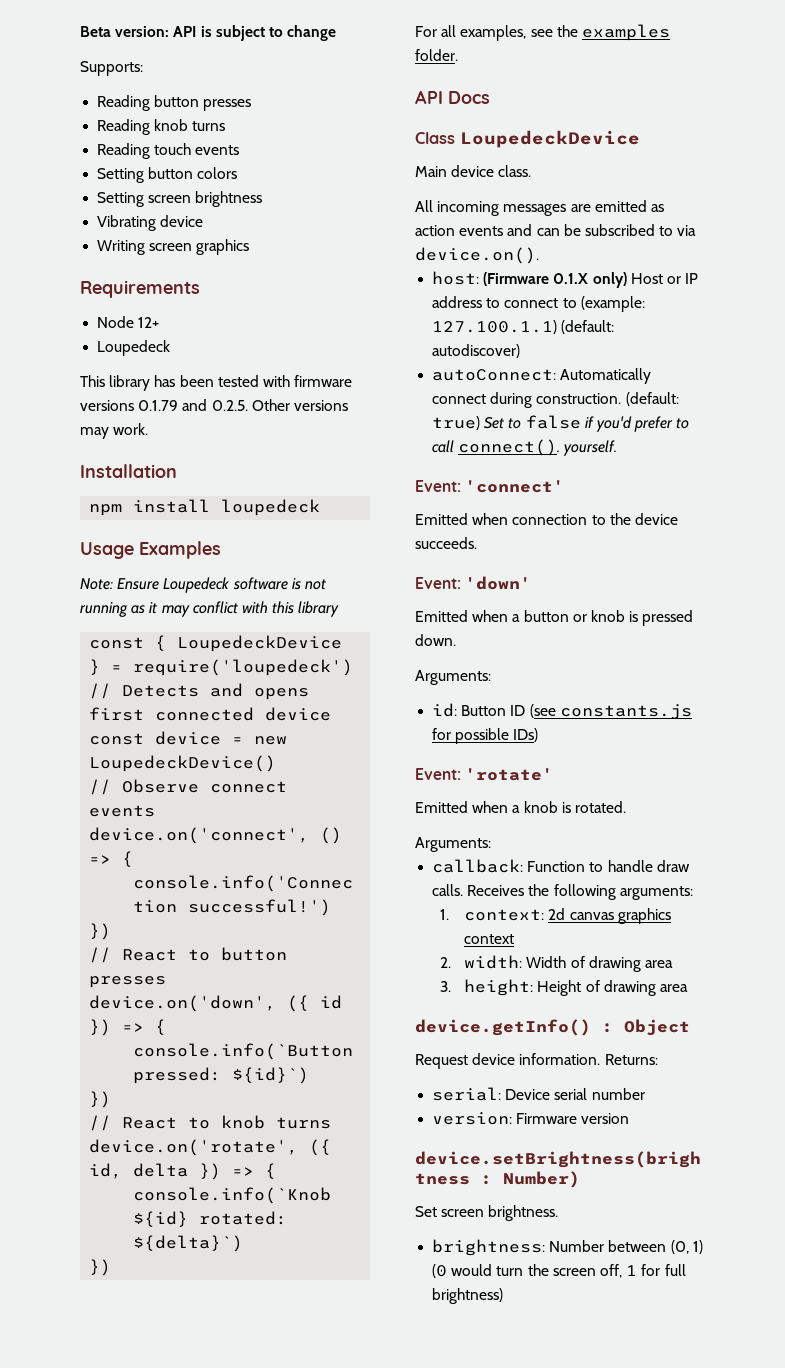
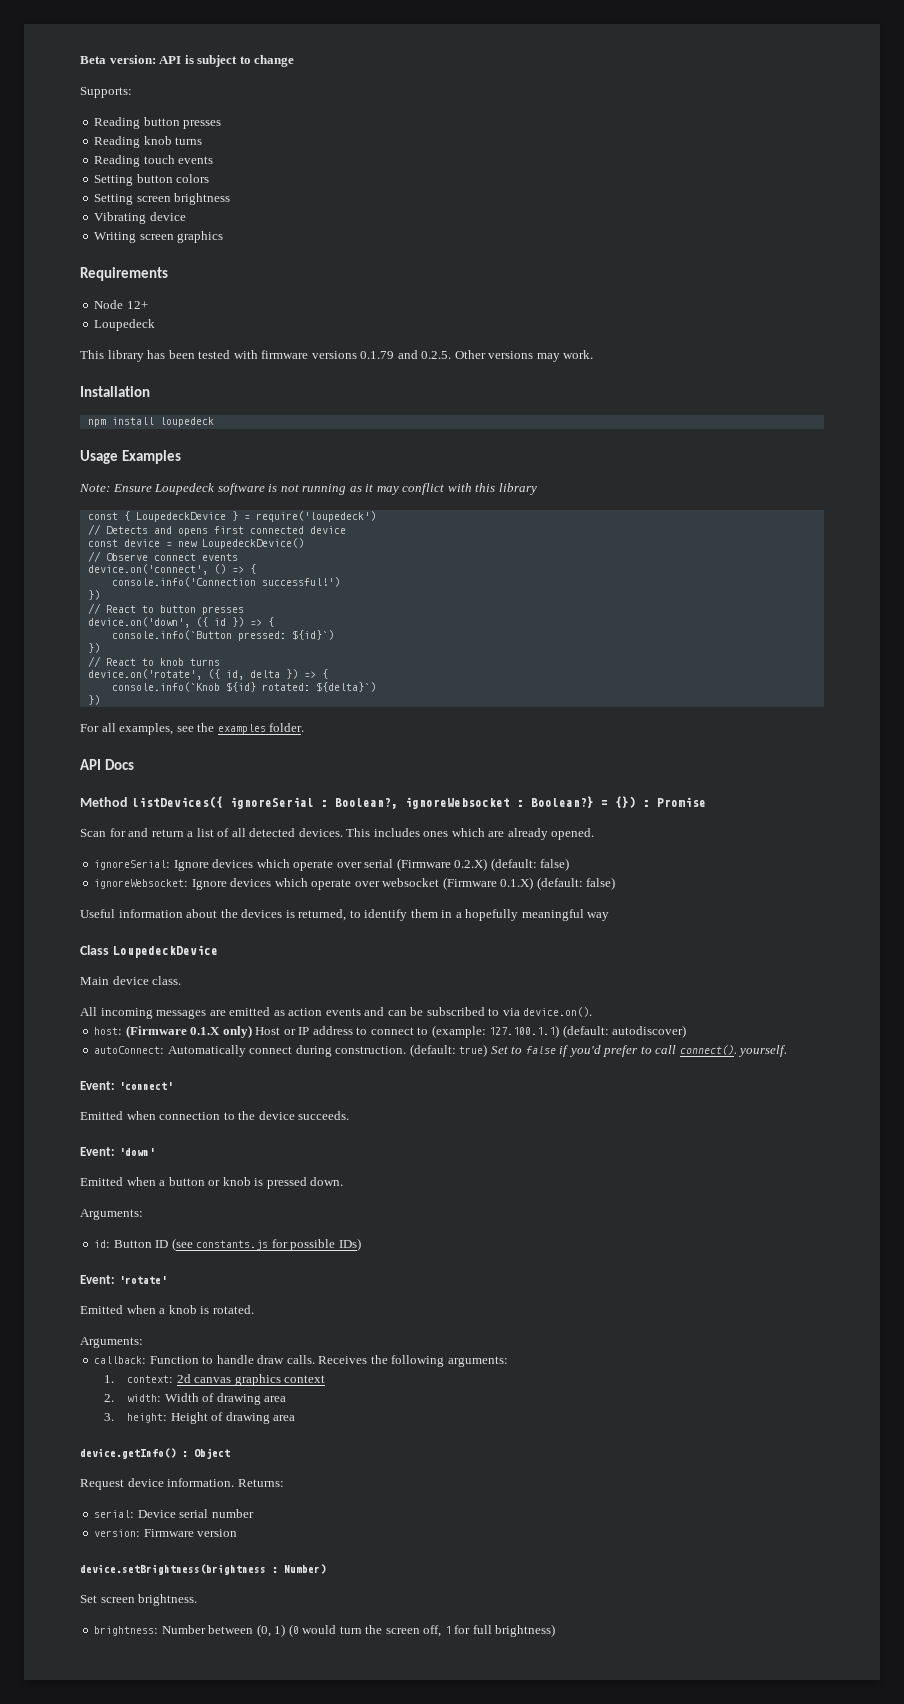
+ Method listDevices({ ignoreSerial : Boolean?, ignoreWebsocket : Boolean?} = {}) : Promise
+ Scan for and return a list of all detected devices. This includes ones which are already opened.
+ ignoreSerial: Ignore devices which operate over serial (Firmware 0.2.X) (default: false)
+ ignoreWebsocket: Ignore devices which operate over websocket (Firmware 0.1.X) (default: false)
+ Useful information about the devices is returned, to identify them in a hopefully meaningful way

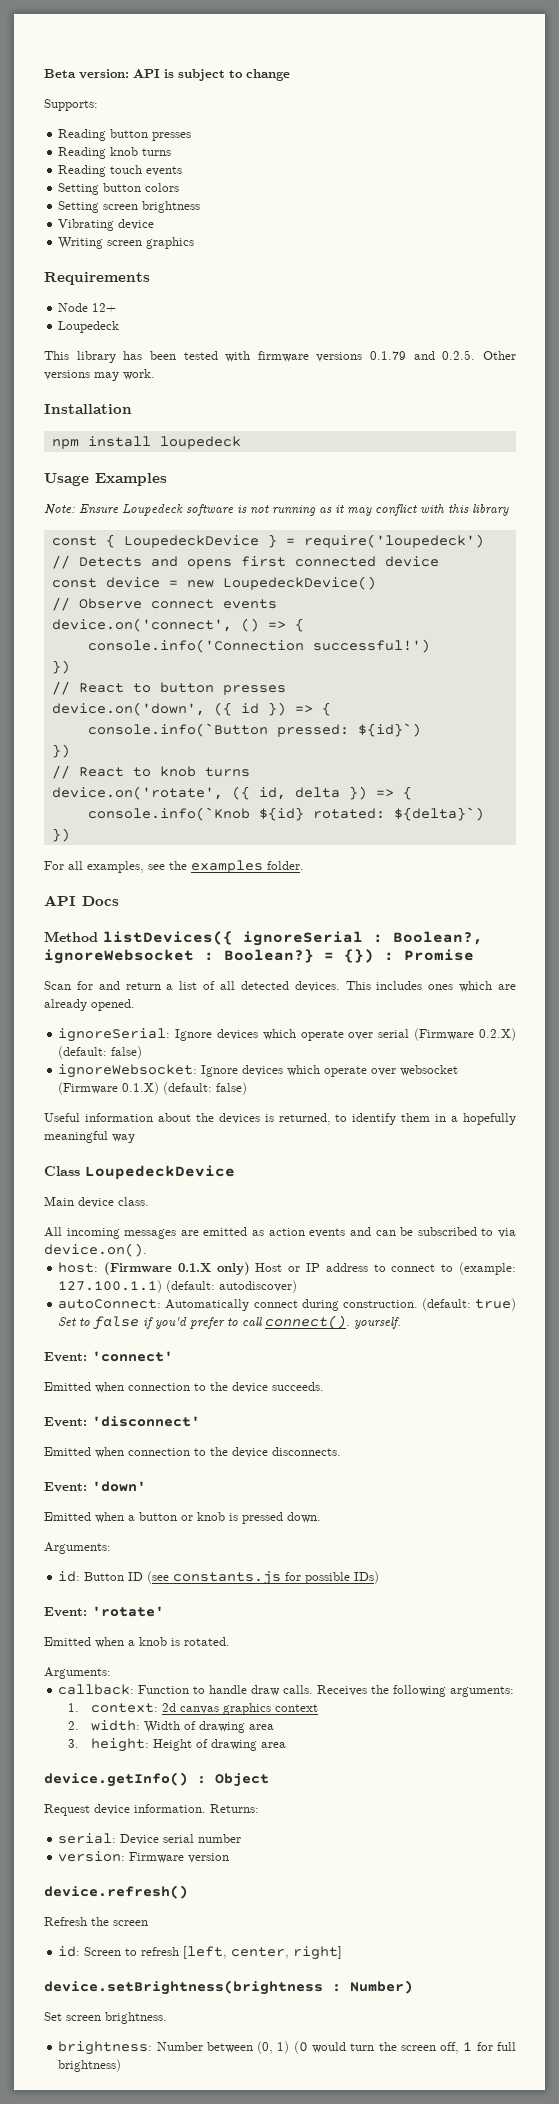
+ Event: 'disconnect'
+ Emitted when connection to the device disconnects.
+ device.refresh()
+ Refresh the screen
+ id: Screen to refresh [left, center, right]

